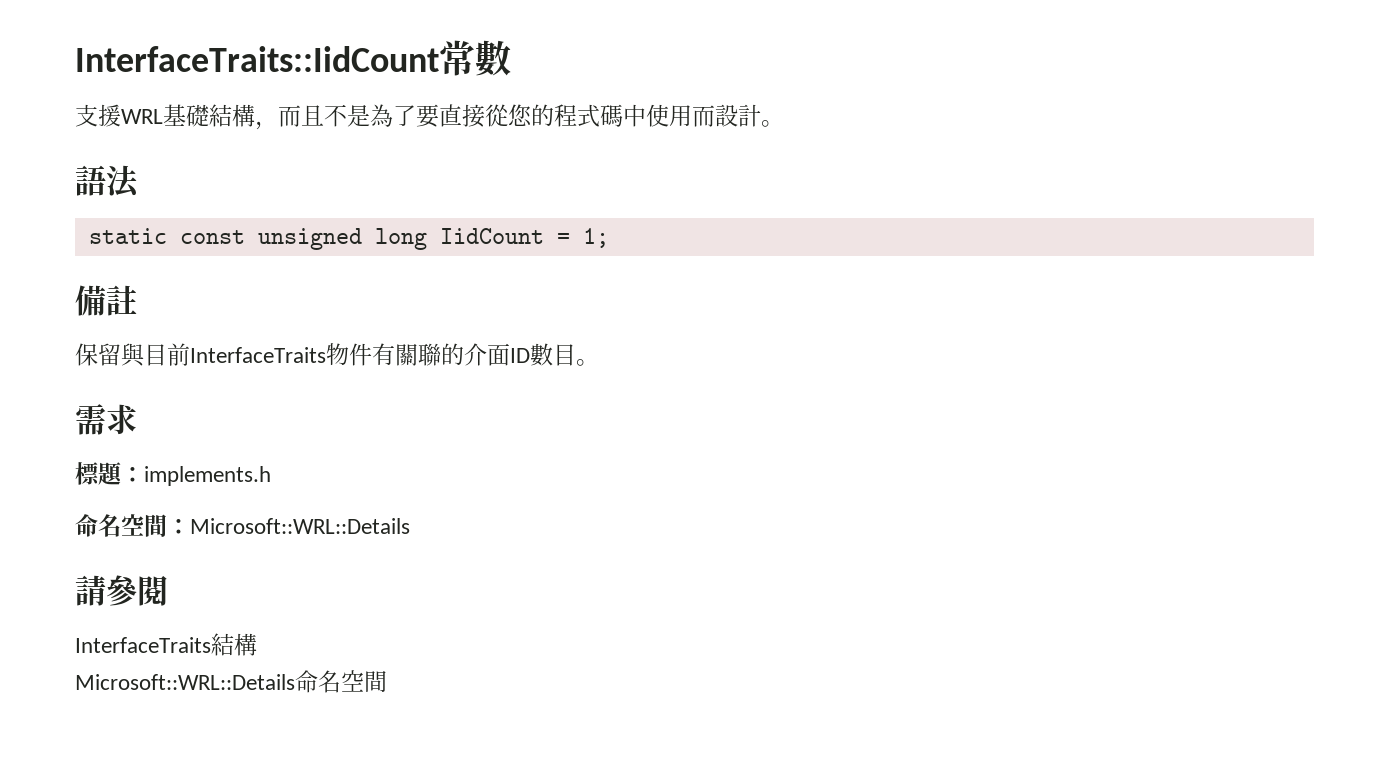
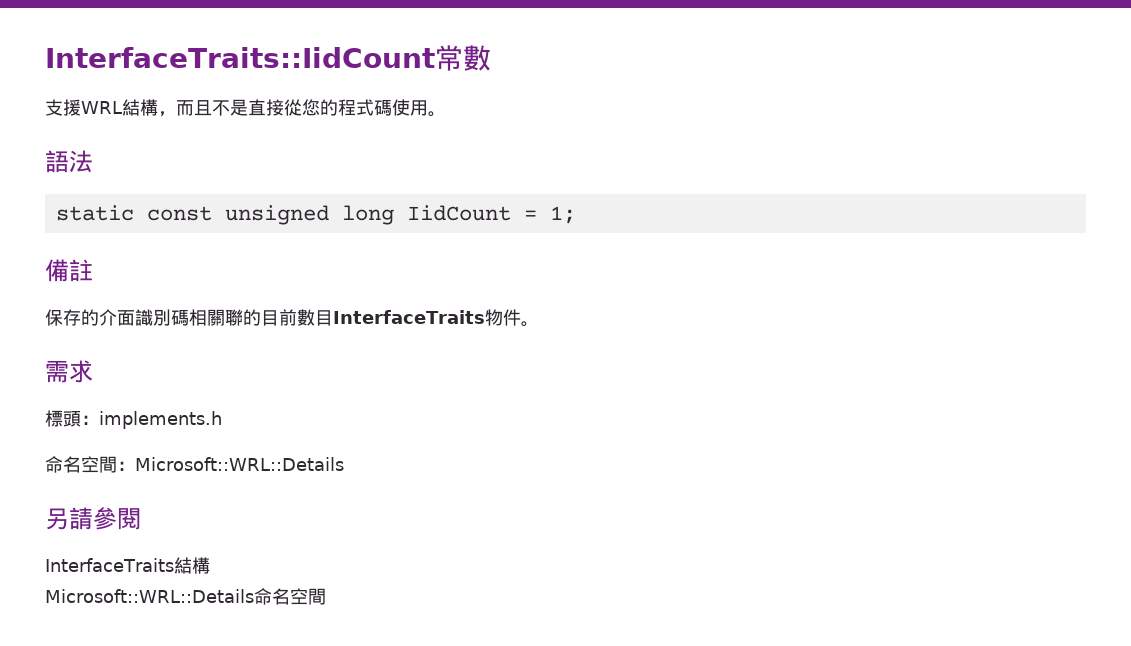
- 支援WRL基礎結構，而且不是為了要直接從您的程式碼中使用而設計。
+ 支援WRL結構，而且不是直接從您的程式碼使用。
- 保留與目前InterfaceTraits物件有關聯的介面ID數目。
+ 保存的介面識別碼相關聯的目前數目InterfaceTraits物件。
- 標題：implements.h
+ 標頭：implements.h
- 請參閱
+ 另請參閱

